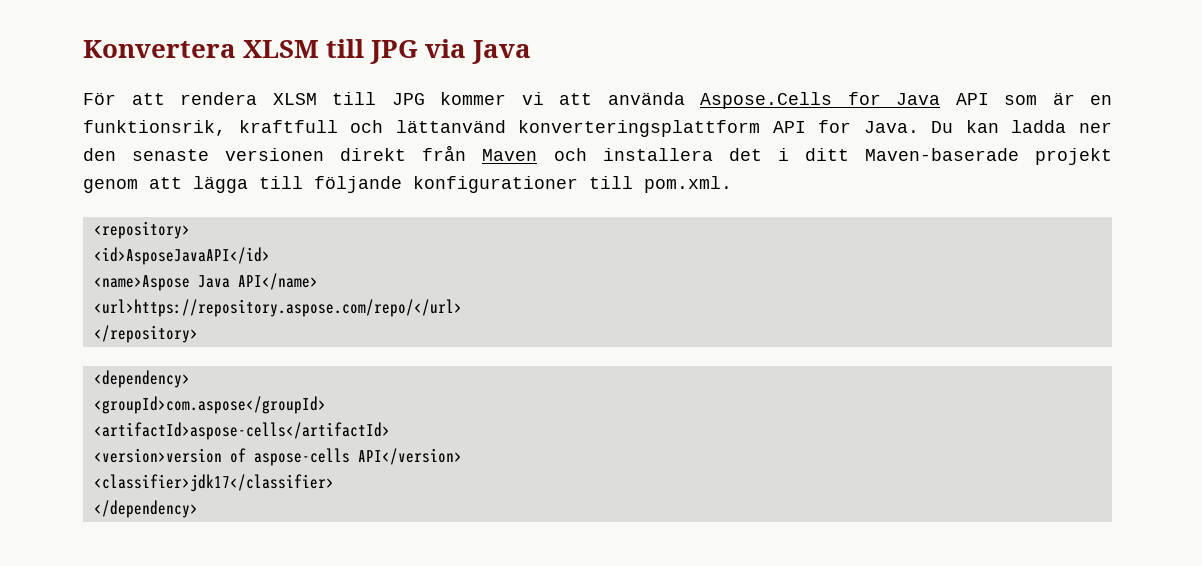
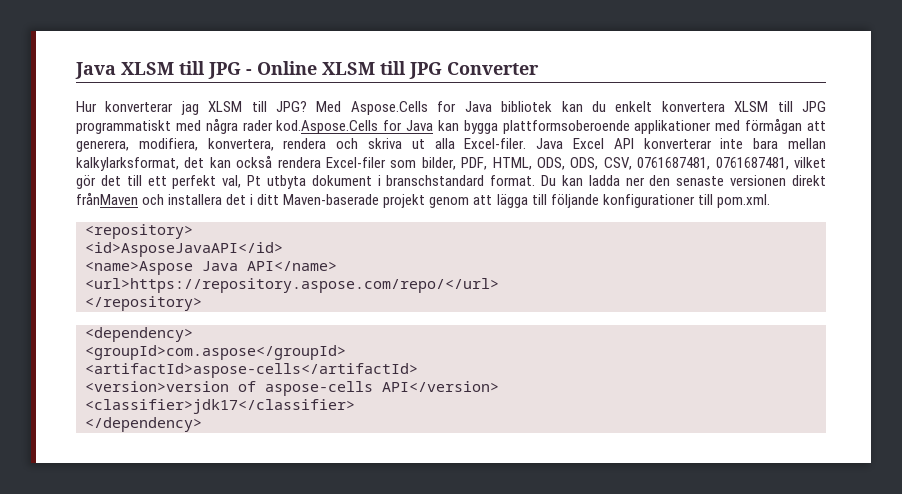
- Konvertera XLSM till JPG via Java
- För att rendera XLSM till JPG kommer vi att använda Aspose.Cells for Java API som är en funktionsrik, kraftfull och lättanvänd konverteringsplattform API for Java.
+ Java XLSM till JPG - Online XLSM till JPG Converter
+ Hur konverterar jag XLSM till JPG? Med Aspose.Cells for Java bibliotek kan du enkelt konvertera XLSM till JPG programmatiskt med några rader kod.Aspose.Cells for Java kan bygga plattformsoberoende applikationer med förmågan att generera, modifiera, konvertera, rendera och skriva ut alla Excel-filer. Java Excel API konverterar inte bara mellan kalkylarksformat, det kan också rendera Excel-filer som bilder, PDF, HTML, ODS, ODS, CSV, 0761687481, 0761687481, vilket gör det till ett perfekt val, Pt utbyta dokument i branschstandard format.
- Du kan ladda ner den senaste versionen direkt från Maven och installera det i ditt Maven-baserade projekt genom att lägga till följande konfigurationer till pom.xml.
+ Du kan ladda ner den senaste versionen direkt frånMaven och installera det i ditt Maven-baserade projekt genom att lägga till följande konfigurationer till pom.xml.

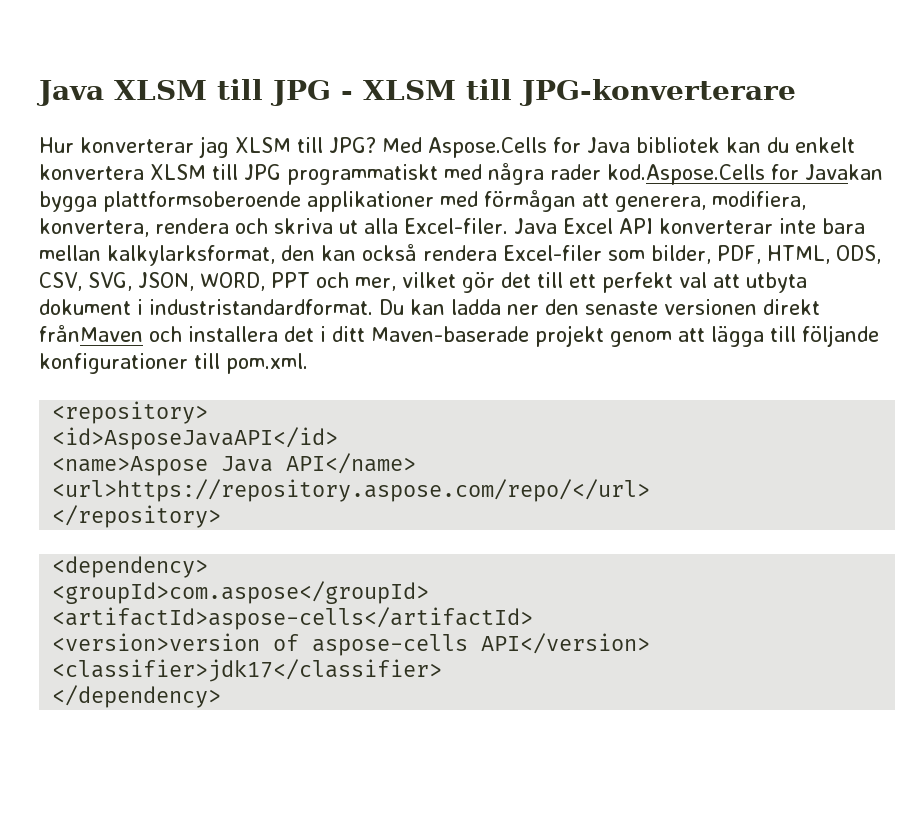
- Java XLSM till JPG - Online XLSM till JPG Converter
+ Java XLSM till JPG - XLSM till JPG-konverterare
- Med Aspose.Cells for Java bibliotek kan du enkelt konvertera XLSM till JPG programmatiskt med några rader kod.Aspose.Cells for Java kan bygga plattformsoberoende applikationer med förmågan att generera, modifiera, konvertera, rendera och skriva ut alla Excel-filer.
+ Med Aspose.Cells for Java bibliotek kan du enkelt konvertera XLSM till JPG programmatiskt med några rader kod.Aspose.Cells for Javakan bygga plattformsoberoende applikationer med förmågan att generera, modifiera, konvertera, rendera och skriva ut alla Excel-filer.
- Java Excel API konverterar inte bara mellan kalkylarksformat, det kan också rendera Excel-filer som bilder, PDF, HTML, ODS, ODS, CSV, 0761687481, 0761687481, vilket gör det till ett perfekt val, Pt utbyta dokument i branschstandard format.
+ Java Excel API konverterar inte bara mellan kalkylarksformat, den kan också rendera Excel-filer som bilder, PDF, HTML, ODS, CSV, SVG, JSON, WORD, PPT och mer, vilket gör det till ett perfekt val att utbyta dokument i industristandardformat.

